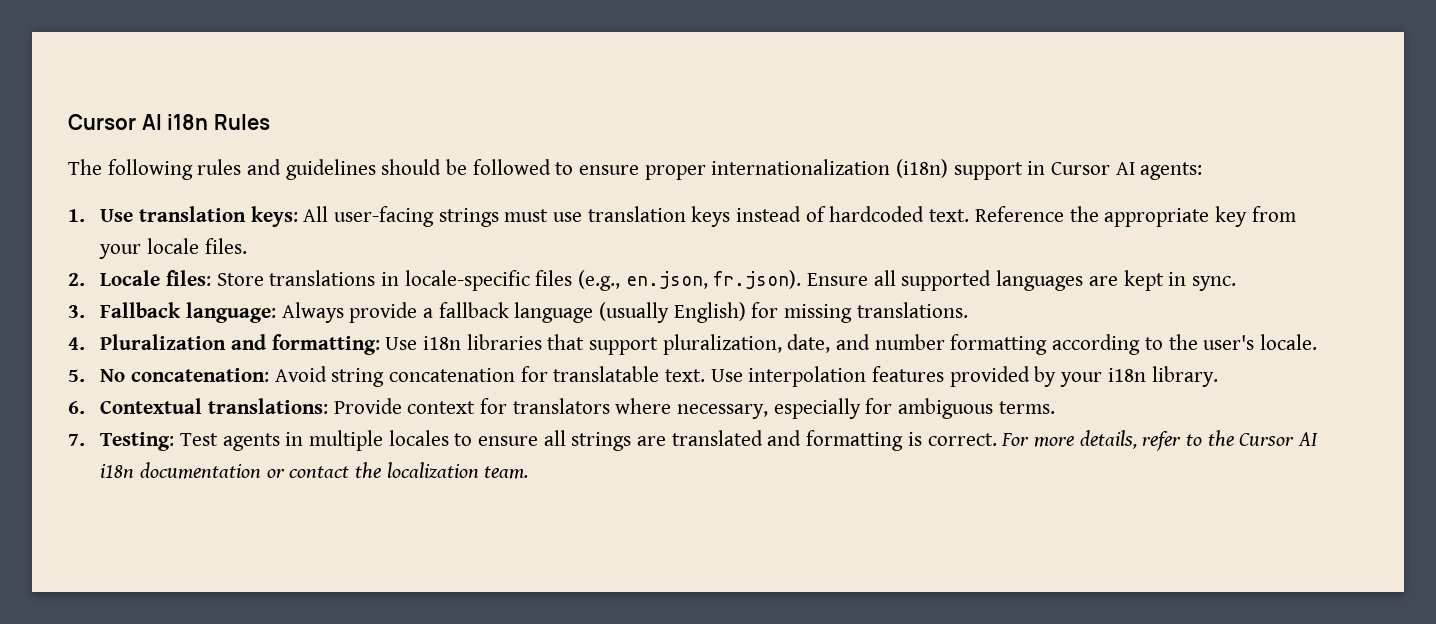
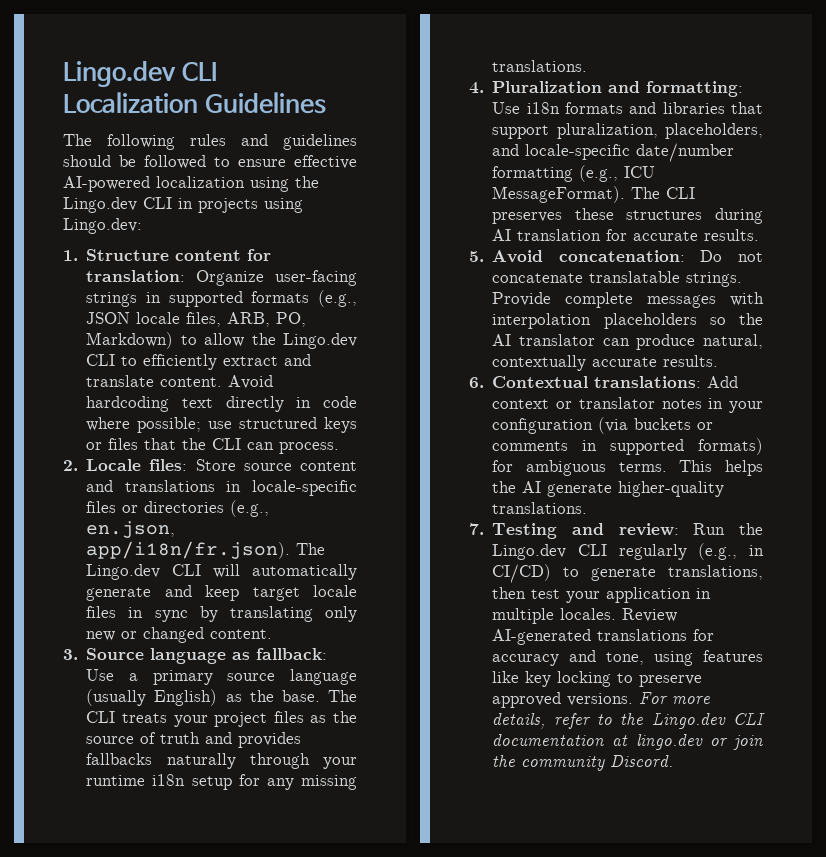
- Cursor AI i18n Rules
+ Lingo.dev CLI Localization Guidelines
- The following rules and guidelines should be followed to ensure proper internationalization (i18n) support in Cursor AI agents:
- 1. Use translation keys: All user-facing strings must use translation keys instead of hardcoded text. Reference the appropriate key from your locale files.
+ The following rules and guidelines should be followed to ensure effective AI-powered localization using the Lingo.dev CLI in projects using Lingo.dev:
+ 1. Structure content for translation: Organize user-facing strings in supported formats (e.g., JSON locale files, ARB, PO, Markdown) to allow the Lingo.dev CLI to efficiently extract and translate content. Avoid hardcoding text directly in code where possible; use structured keys or files that the CLI can process.
- 2. Locale files: Store translations in locale-specific files (e.g., en.json, fr.json). Ensure all supported languages are kept in sync.
- 3. Fallback language: Always provide a fallback language (usually English) for missing translations.
+ 2. Locale files: Store source content and translations in locale-specific files or directories (e.g., en.json, app/i18n/fr.json). The Lingo.dev CLI will automatically generate and keep target locale files in sync by translating only new or changed content.
+ 3. Source language as fallback: Use a primary source language (usually English) as the base. The CLI treats your project files as the source of truth and provides fallbacks naturally through your runtime i18n setup for any missing translations.
- 4. Pluralization and formatting: Use i18n libraries that support pluralization, date, and number formatting according to the user's locale.
- 5. No concatenation: Avoid string concatenation for translatable text. Use interpolation features provided by your i18n library.
- 6. Contextual translations: Provide context for translators where necessary, especially for ambiguous terms.
- 7. Testing: Test agents in multiple locales to ensure all strings are translated and formatting is correct.
+ 4. Pluralization and formatting: Use i18n formats and libraries that support pluralization, placeholders, and locale-specific date/number formatting (e.g., ICU MessageFormat). The CLI preserves these structures during AI translation for accurate results.
+ 5. Avoid concatenation: Do not concatenate translatable strings. Provide complete messages with interpolation placeholders so the AI translator can produce natural, contextually accurate results.
+ 6. Contextual translations: Add context or translator notes in your configuration (via buckets or comments in supported formats) for ambiguous terms. This helps the AI generate higher-quality translations.
+ 7. Testing and review: Run the Lingo.dev CLI regularly (e.g., in CI/CD) to generate translations, then test your application in multiple locales. Review AI-generated translations for accuracy and tone, using features like key locking to preserve approved versions.
- For more details, refer to the Cursor AI i18n documentation or contact the localization team.
+ For more details, refer to the Lingo.dev CLI documentation at lingo.dev or join the community Discord.

